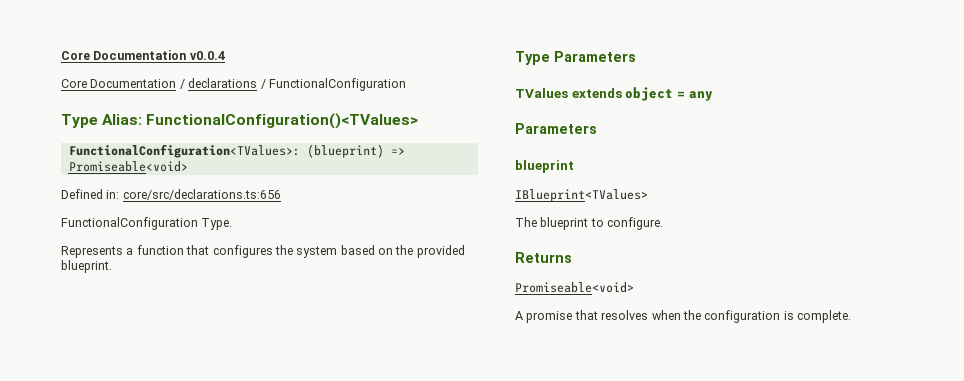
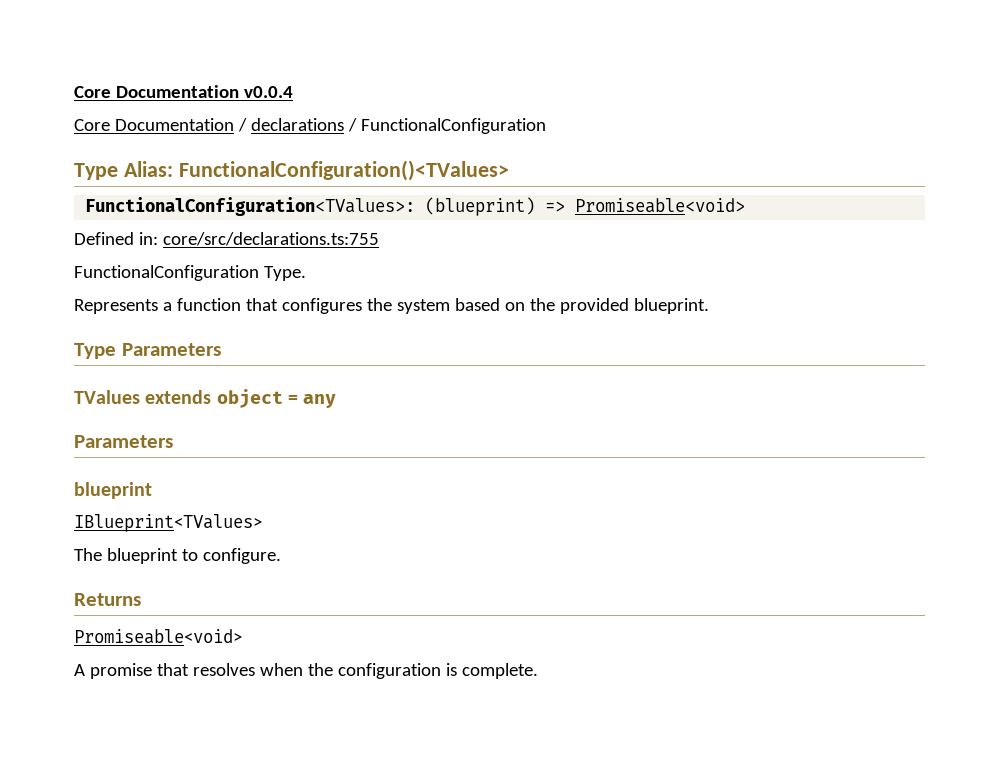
- Defined in: core/src/declarations.ts:656
+ Defined in: core/src/declarations.ts:755

